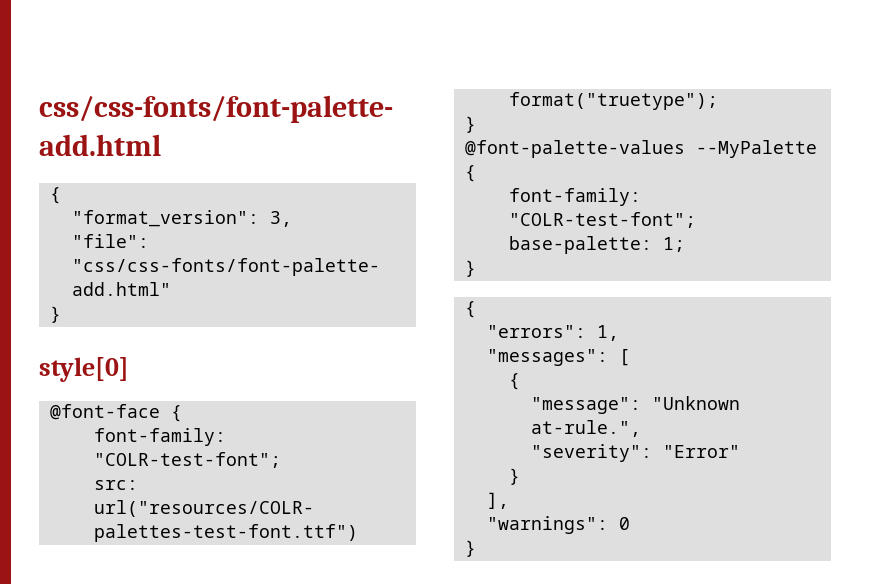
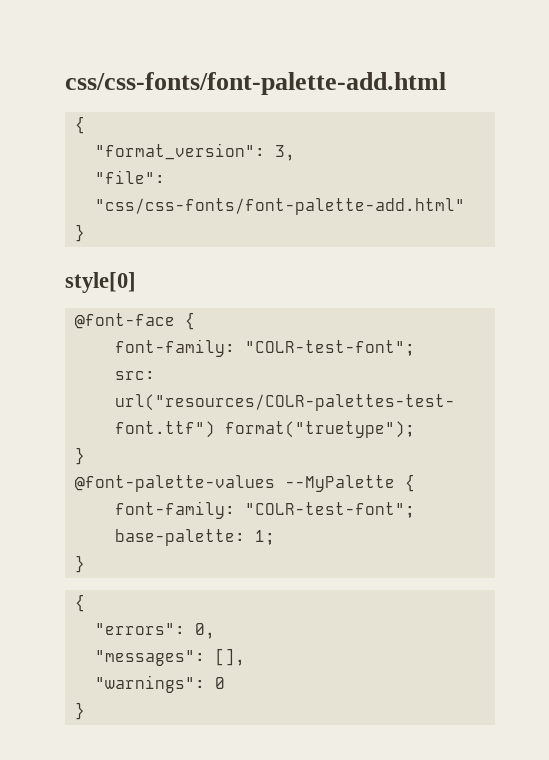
- "errors": 1,
+ "errors": 0,
- "messages": [
- {
- "message": "Unknown at-rule.",
- "severity": "Error"
- }
- ],
+ "messages": [],

